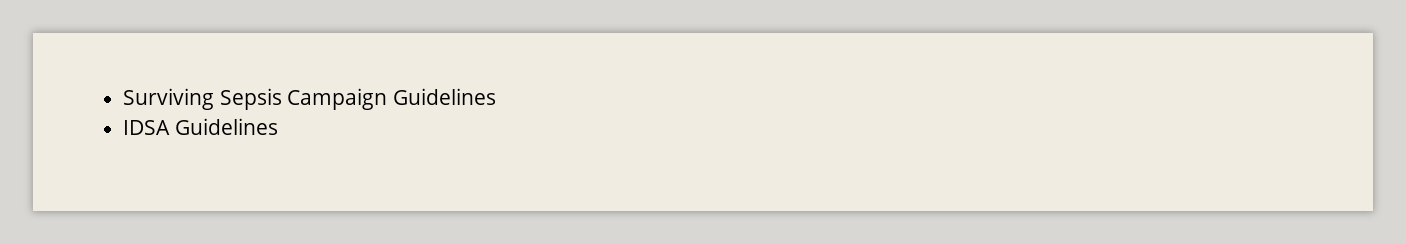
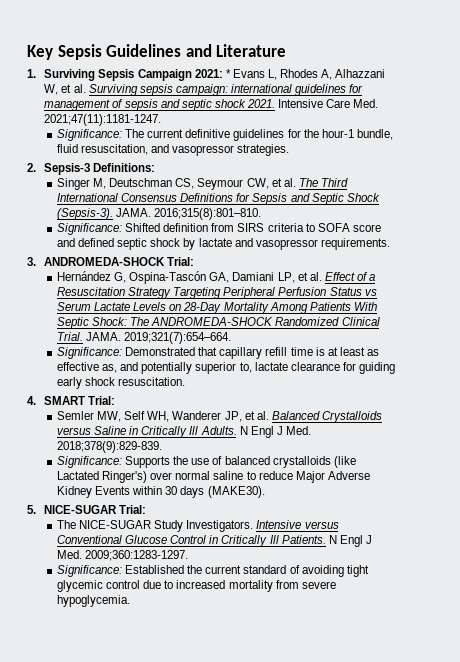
- Surviving Sepsis Campaign Guidelines
- IDSA Guidelines
+ Key Sepsis Guidelines and Literature
+ 1. Surviving Sepsis Campaign 2021: * Evans L, Rhodes A, Alhazzani W, et al. Surviving sepsis campaign: international guidelines for management of sepsis and septic shock 2021. Intensive Care Med. 2021;47(11):1181-1247.
+ Significance: The current definitive guidelines for the hour-1 bundle, fluid resuscitation, and vasopressor strategies.
+ 2. Sepsis-3 Definitions:
+ Singer M, Deutschman CS, Seymour CW, et al. The Third International Consensus Definitions for Sepsis and Septic Shock (Sepsis-3). JAMA. 2016;315(8):801–810.
+ Significance: Shifted definition from SIRS criteria to SOFA score and defined septic shock by lactate and vasopressor requirements.
+ 3. ANDROMEDA-SHOCK Trial:
+ Hernández G, Ospina-Tascón GA, Damiani LP, et al. Effect of a Resuscitation Strategy Targeting Peripheral Perfusion Status vs Serum Lactate Levels on 28-Day Mortality Among Patients With Septic Shock: The ANDROMEDA-SHOCK Randomized Clinical Trial. JAMA. 2019;321(7):654–664.
+ Significance: Demonstrated that capillary refill time is at least as effective as, and potentially superior to, lactate clearance for guiding early shock resuscitation.
+ 4. SMART Trial:
+ Semler MW, Self WH, Wanderer JP, et al. Balanced Crystalloids versus Saline in Critically Ill Adults. N Engl J Med. 2018;378(9):829-839.
+ Significance: Supports the use of balanced crystalloids (like Lactated Ringer's) over normal saline to reduce Major Adverse Kidney Events within 30 days (MAKE30).
+ 5. NICE-SUGAR Trial:
+ The NICE-SUGAR Study Investigators. Intensive versus Conventional Glucose Control in Critically Ill Patients. N Engl J Med. 2009;360:1283-1297.
+ Significance: Established the current standard of avoiding tight glycemic control due to increased mortality from severe hypoglycemia.

